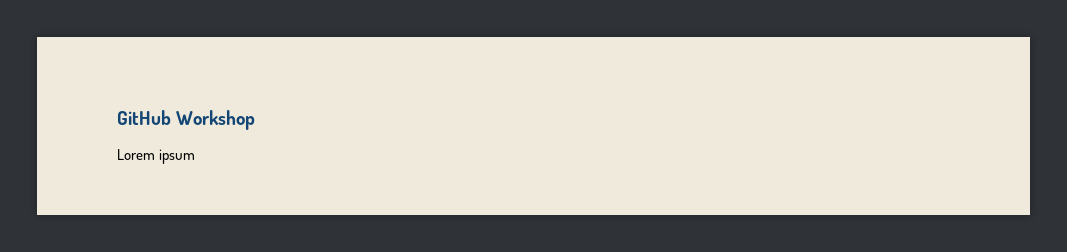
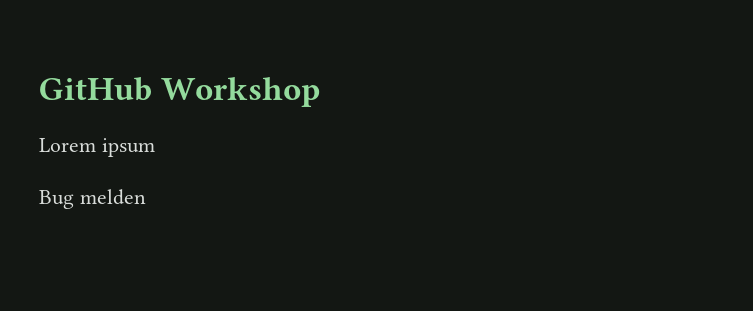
+ Bug melden

